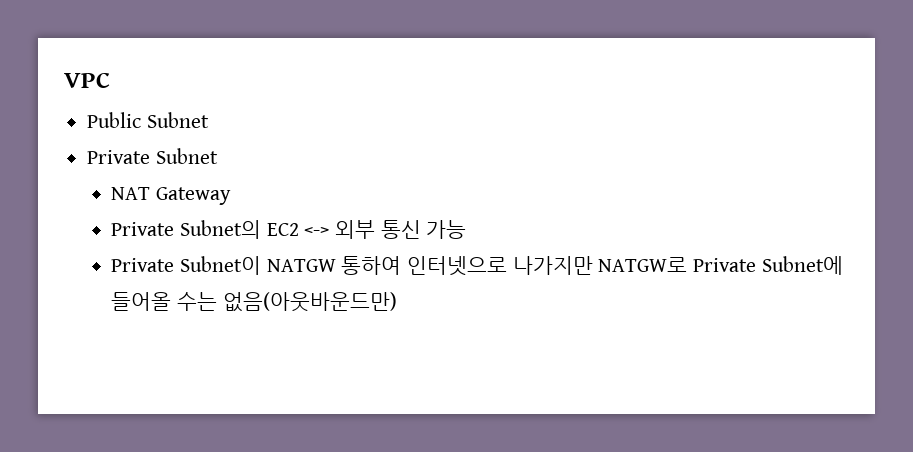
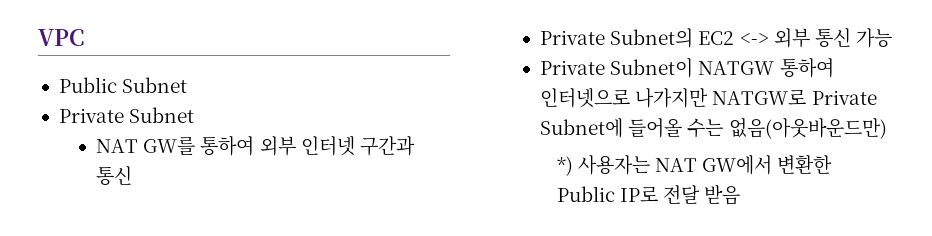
- NAT Gateway
+ NAT GW를 통하여 외부 인터넷 구간과 통신
+ *) 사용자는 NAT GW에서 변환한 Public IP로 전달 받음

